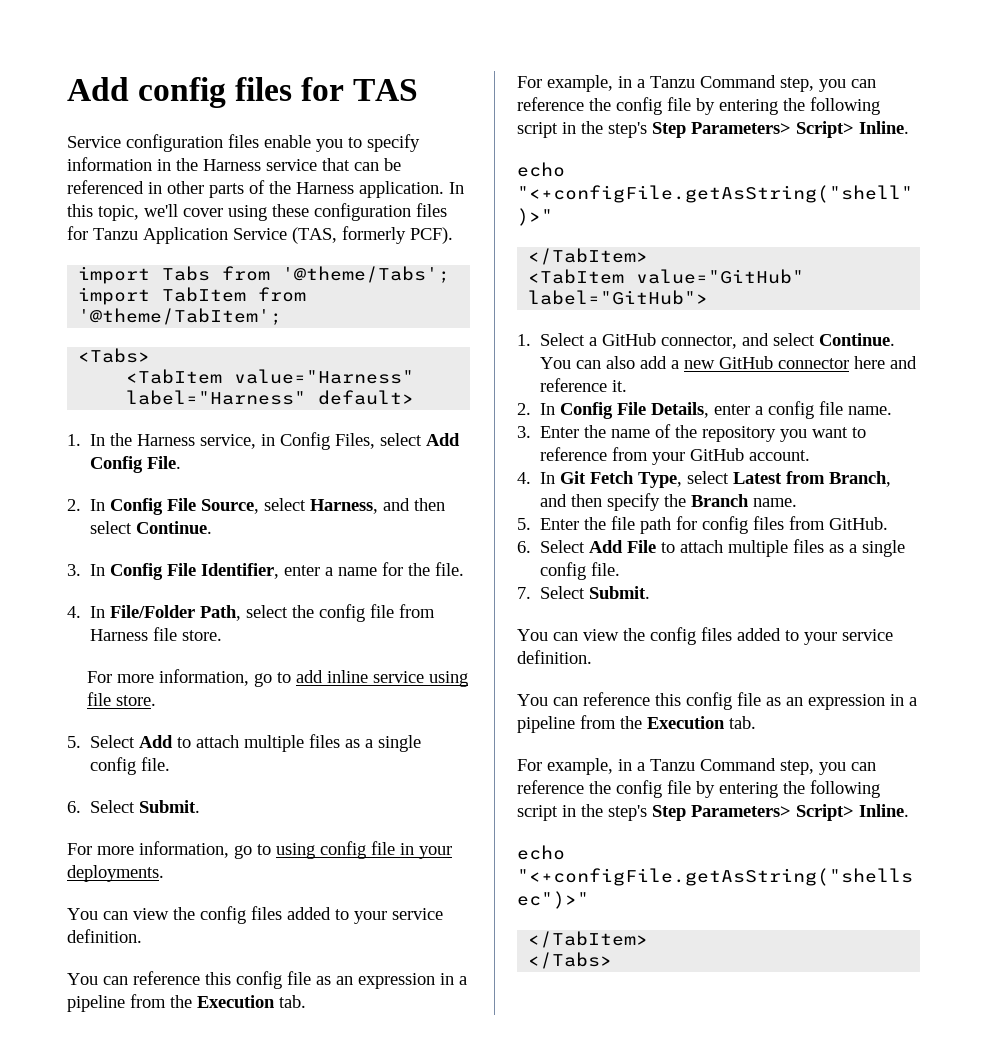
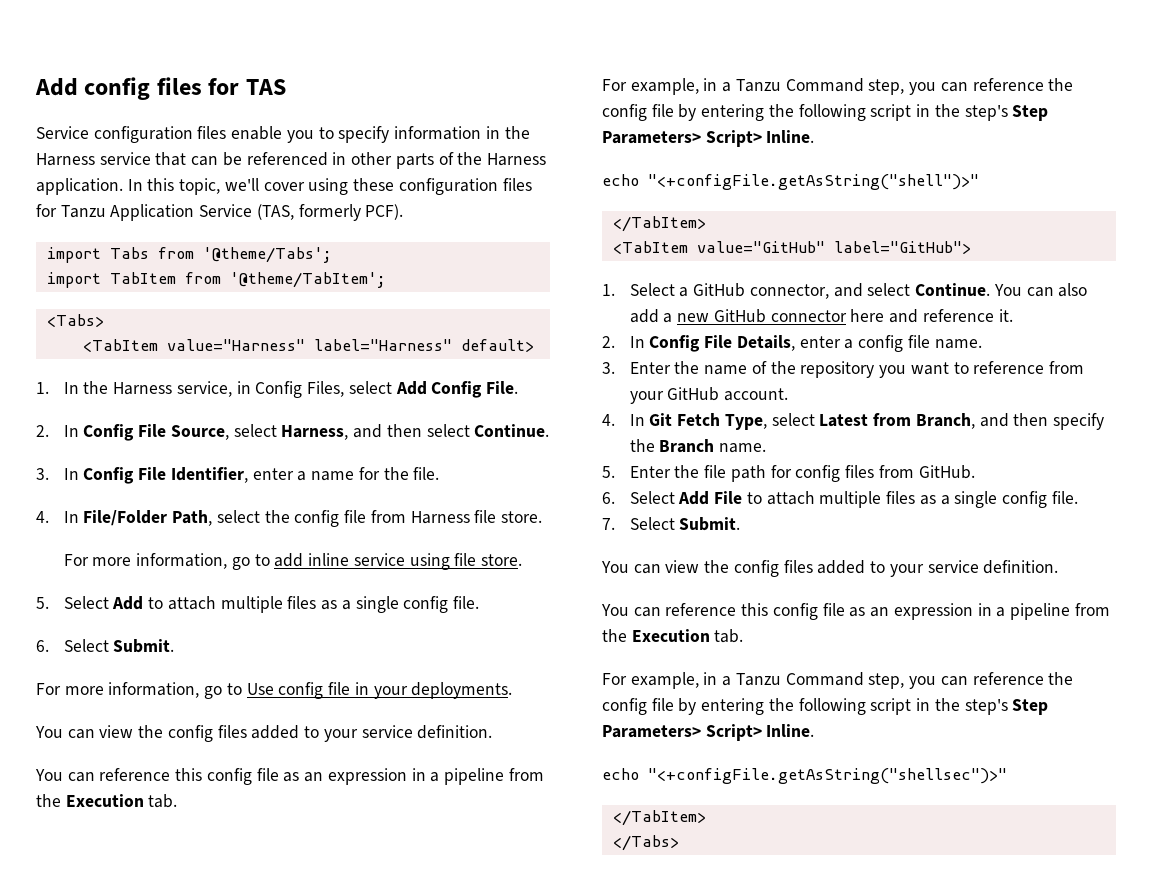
- For more information, go to using config file in your deployments.
+ For more information, go to Use config file in your deployments.

